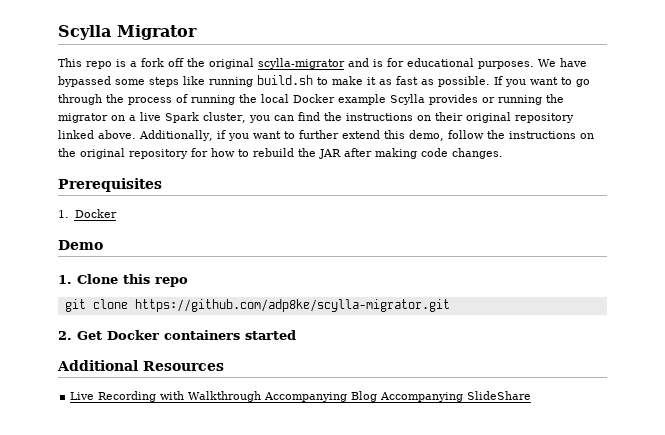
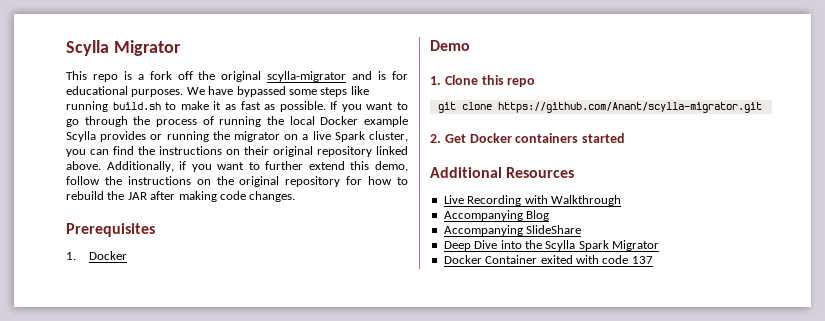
- git clone https://github.com/adp8ke/scylla-migrator.git
+ git clone https://github.com/Anant/scylla-migrator.git
- Live Recording with Walkthrough Accompanying Blog Accompanying SlideShare
+ Live Recording with Walkthrough
+ Accompanying Blog
+ Accompanying SlideShare
+ Deep Dive into the Scylla Spark Migrator
+ Docker Container exited with code 137

